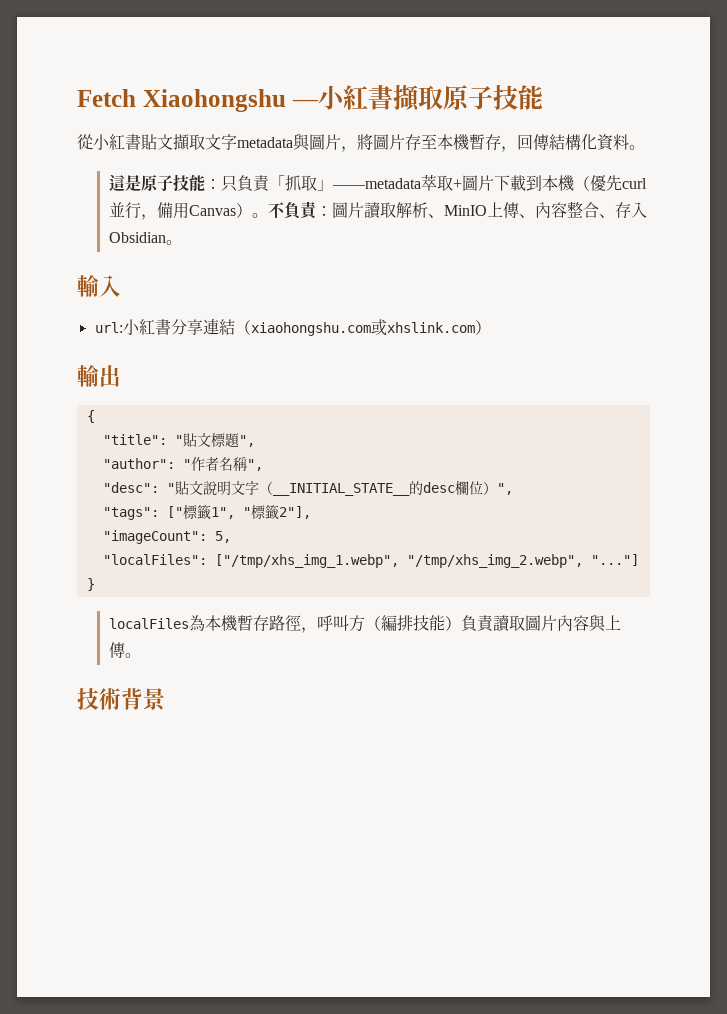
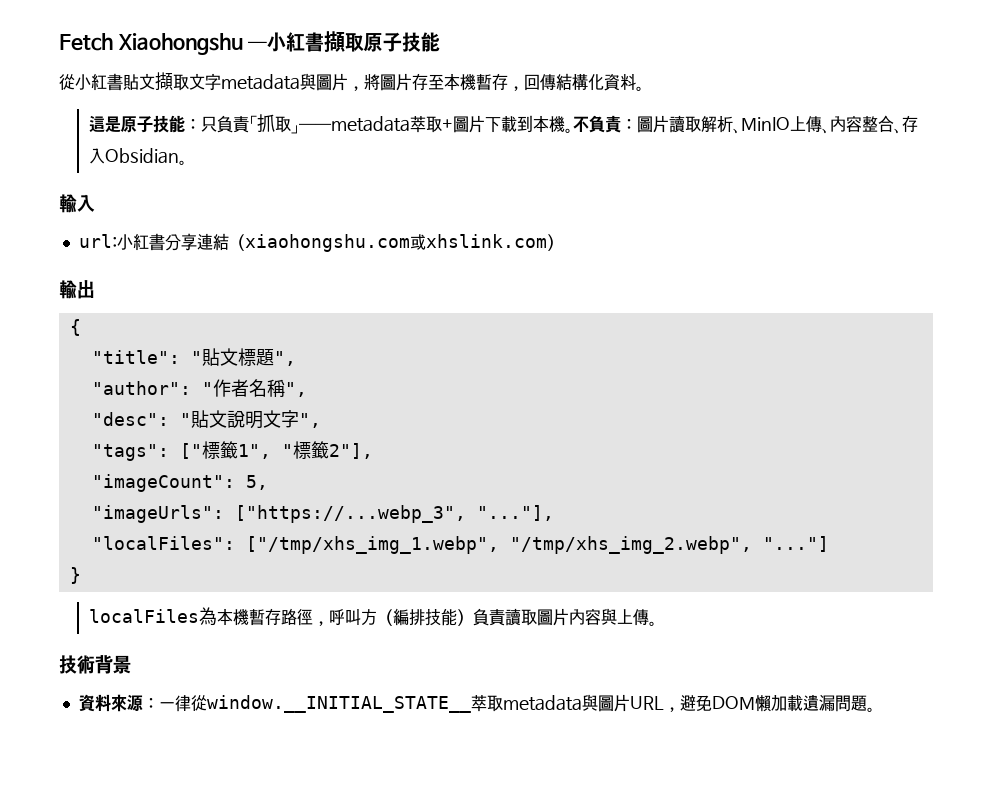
- 這是原子技能：只負責「抓取」——metadata萃取+圖片下載到本機（優先curl並行，備用Canvas）。
+ 這是原子技能：只負責「抓取」——metadata萃取+圖片下載到本機。
- "desc": "貼文說明文字（__INITIAL_STATE__的desc欄位）",
+ "desc": "貼文說明文字",
+ "imageUrls": ["https://...webp_3", "..."],
+ 資料來源：一律從window.__INITIAL_STATE__萃取metadata與圖片URL，避免DOM懶加載遺漏問題。

